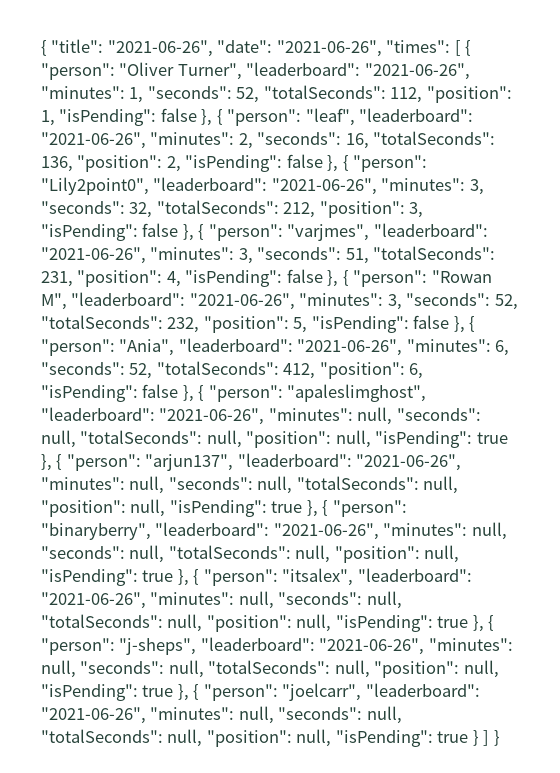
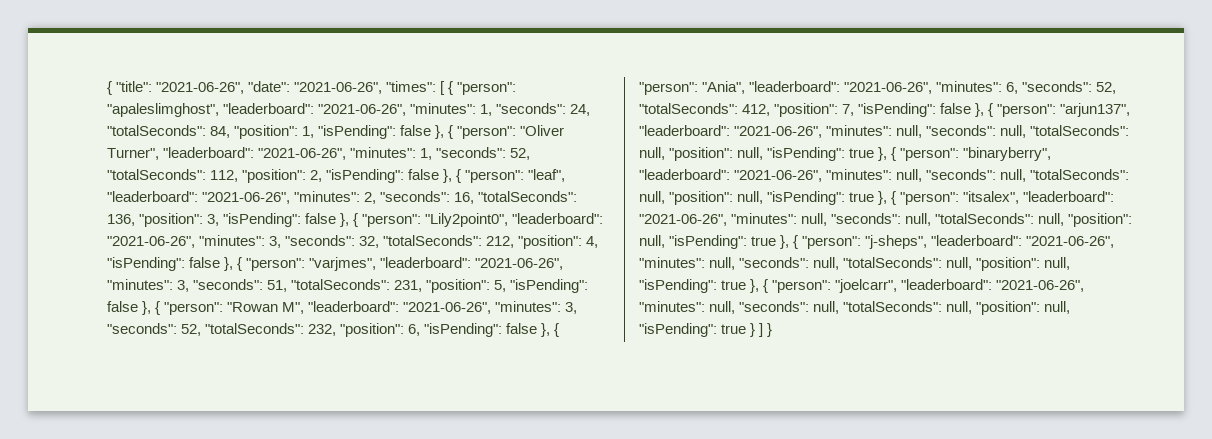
+ "apaleslimghost", "leaderboard": "2021-06-26", "minutes": 1, "seconds": 24, "totalSeconds": 84, "position": 1, "isPending": false }, { "person":
- 1, "isPending":
+ 2, "isPending":
- 2, "isPending":
+ 3, "isPending":
- 3, "isPending":
+ 4, "isPending":
- 4, "isPending":
+ 5, "isPending":
- 5, "isPending":
+ 6, "isPending":
- 6, "isPending": false }, { "person": "apaleslimghost", "leaderboard": "2021-06-26", "minutes": null, "seconds": null, "totalSeconds": null, "position": null, "isPending": true }, { "person":
+ 7, "isPending": false }, { "person":

